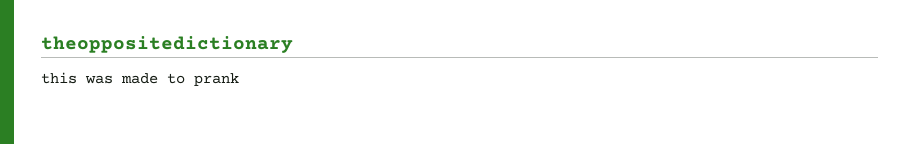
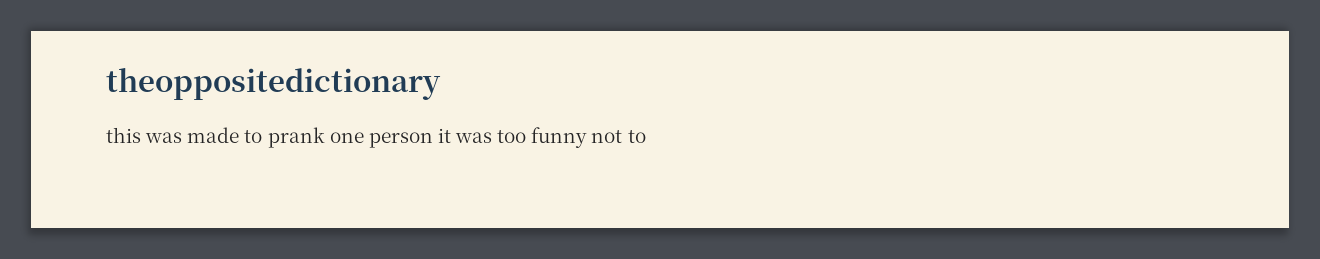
- this was made to prank
+ this was made to prank one person it was too funny not to

